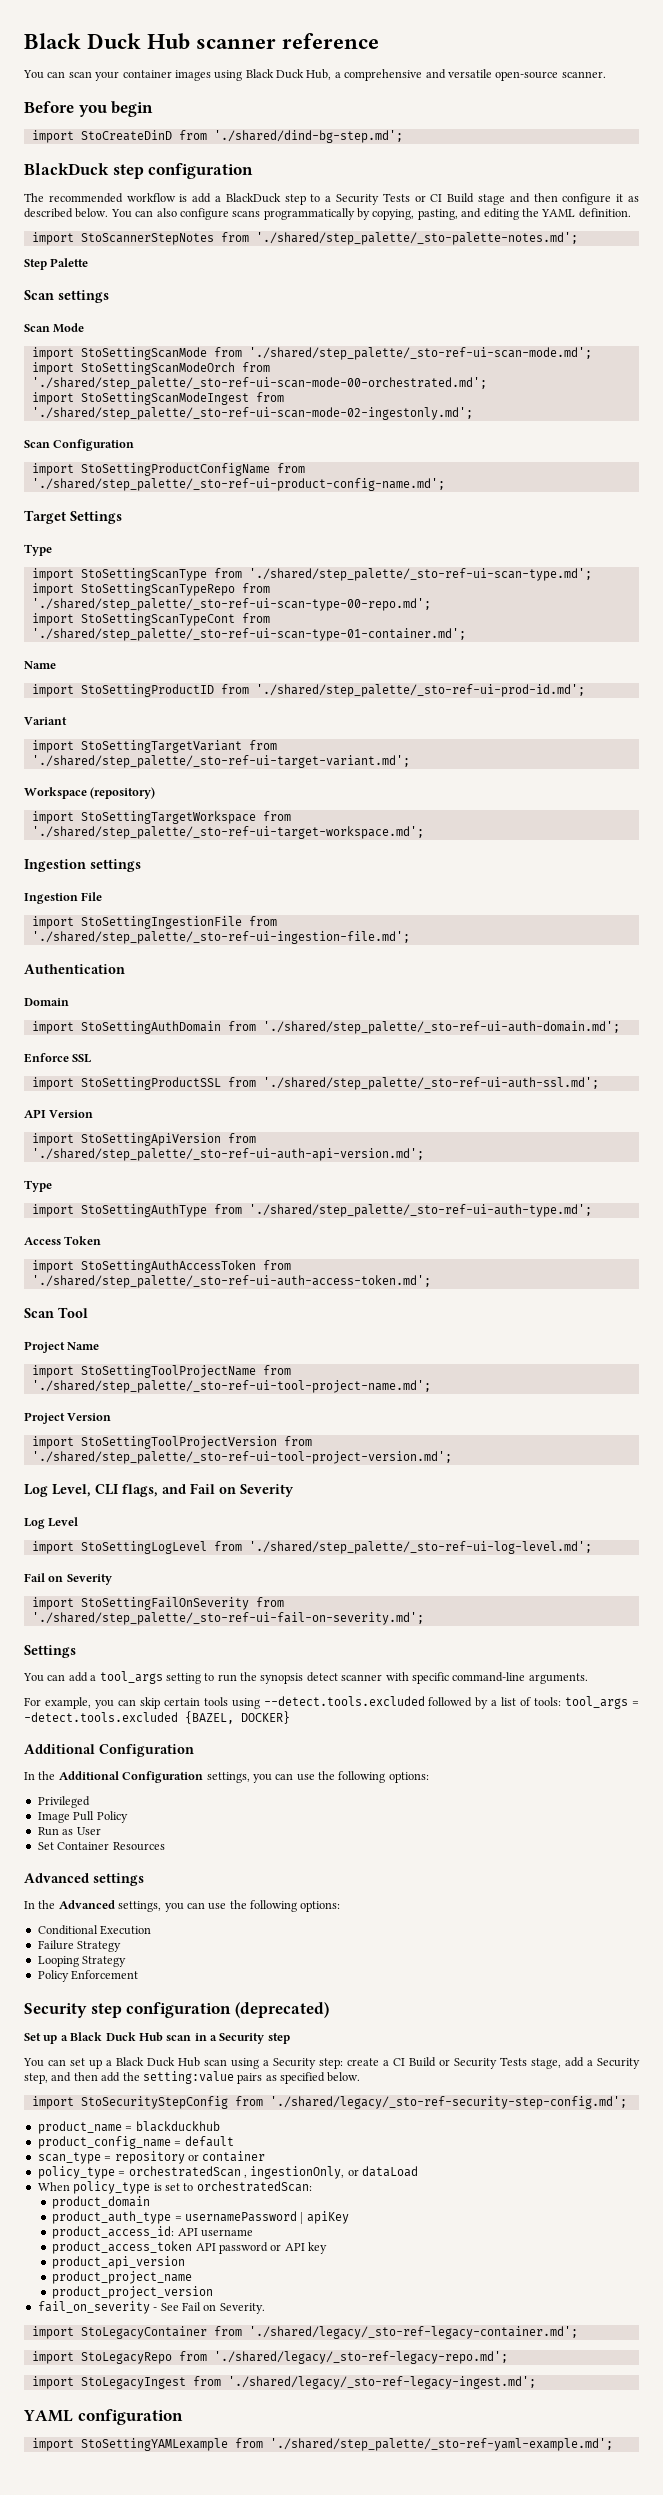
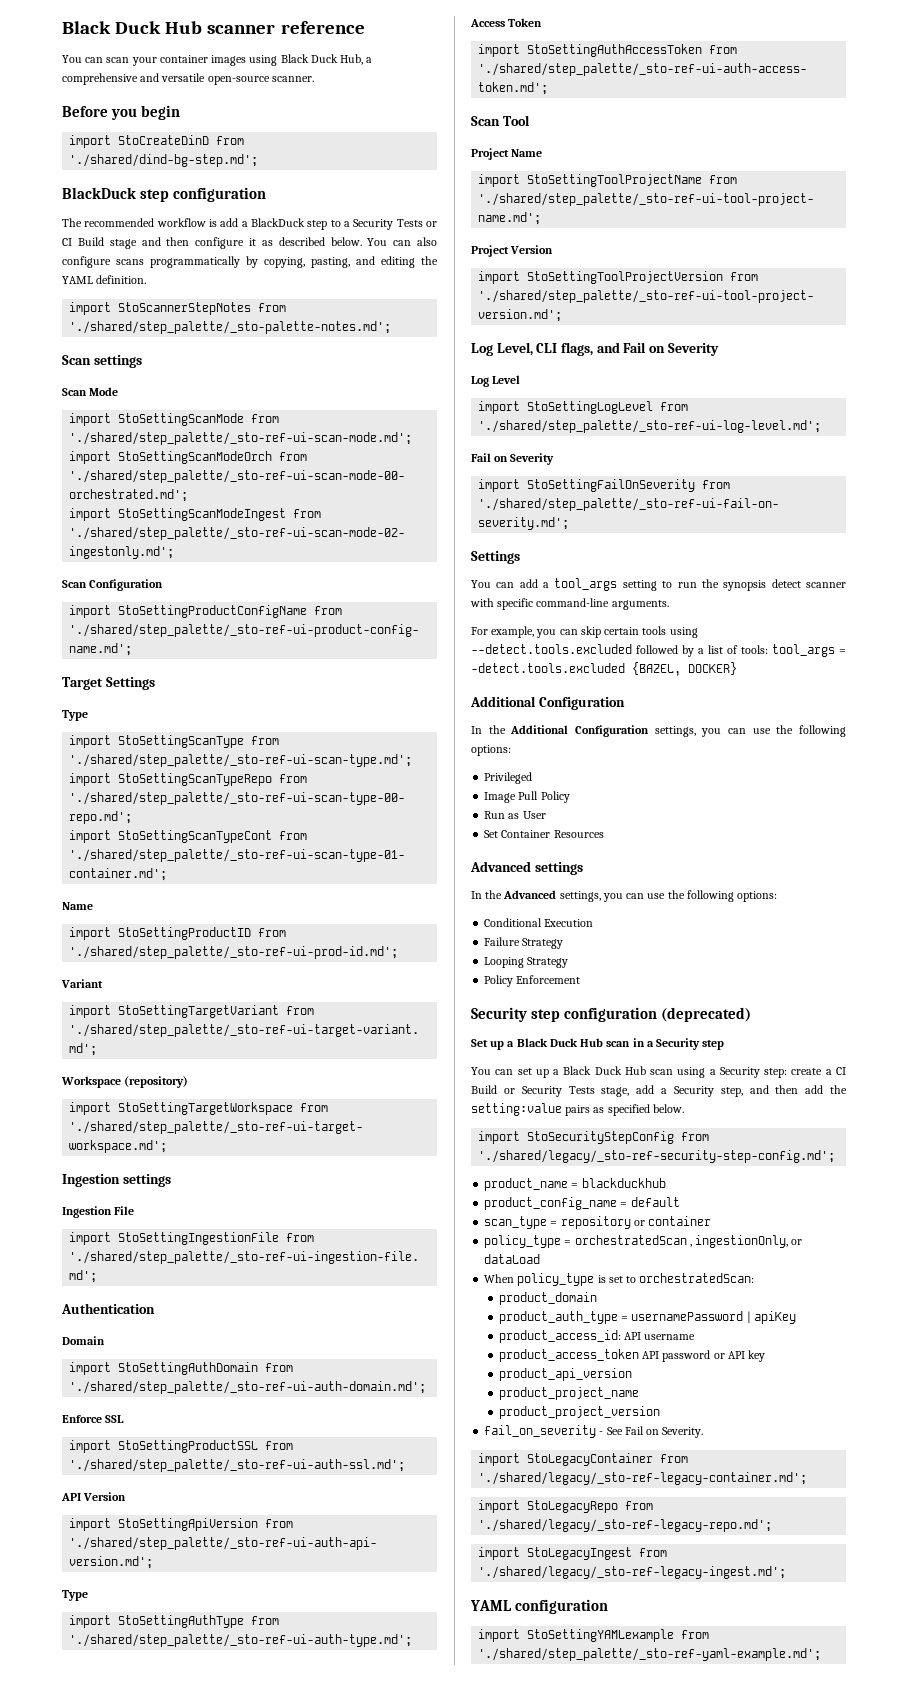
- Step Palette

